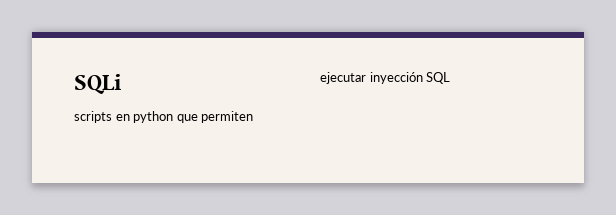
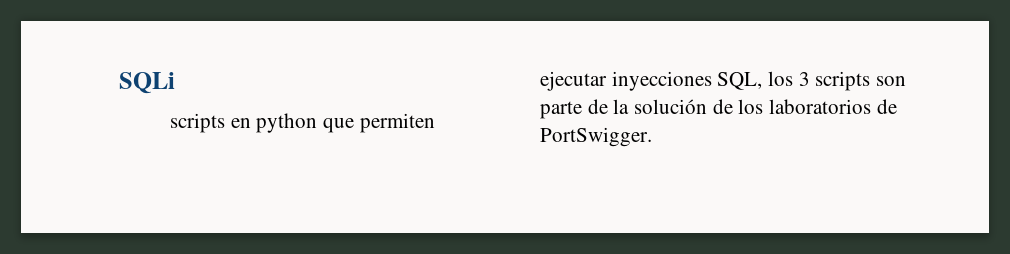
- scripts en python que permiten ejecutar inyección SQL
+ scripts en python que permiten ejecutar inyecciones SQL, los 3 scripts son parte de la solución de los laboratorios de PortSwigger.

